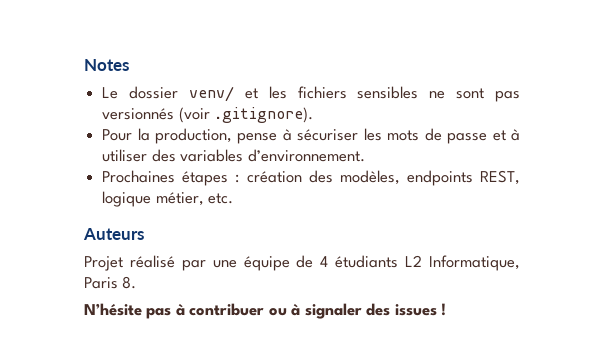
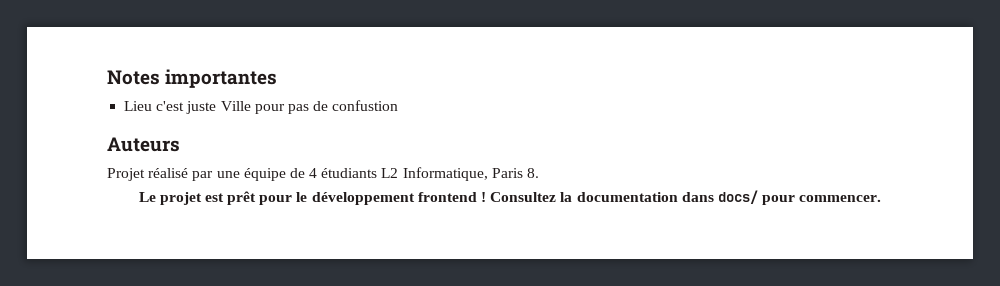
- Notes
- Le dossier venv/ et les fichiers sensibles ne sont pas versionnés (voir .gitignore).
- Pour la production, pense à sécuriser les mots de passe et à utiliser des variables d’environnement.
- Prochaines étapes : création des modèles, endpoints REST, logique métier, etc.
+ Notes importantes
+ Lieu c'est juste Ville pour pas de confustion
- N’hésite pas à contribuer ou à signaler des issues !
+ Le projet est prêt pour le développement frontend ! Consultez la documentation dans docs/ pour commencer.

